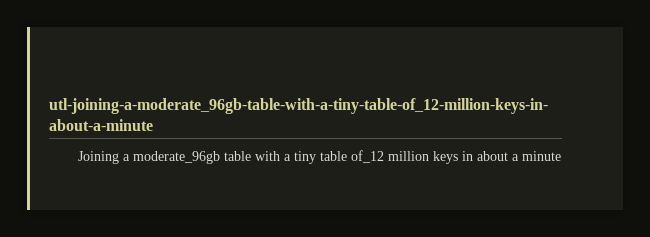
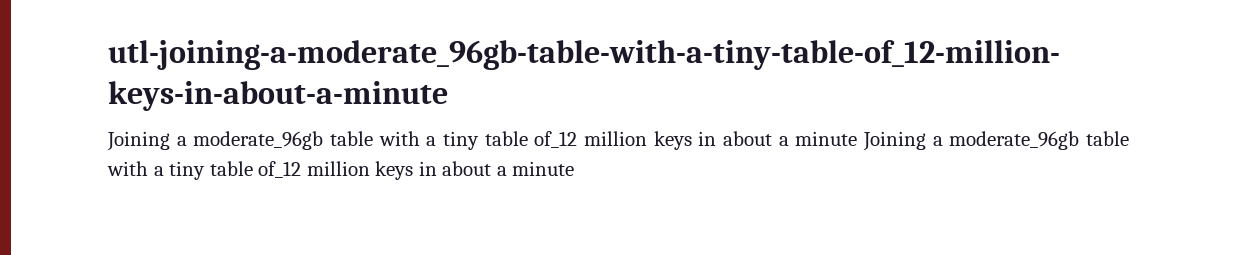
- Joining a moderate_96gb table with a tiny table of_12 million keys in about a minute
+ Joining a moderate_96gb table with a tiny table of_12 million keys in about a minute Joining a moderate_96gb table with a tiny table of_12 million keys in about a minute

